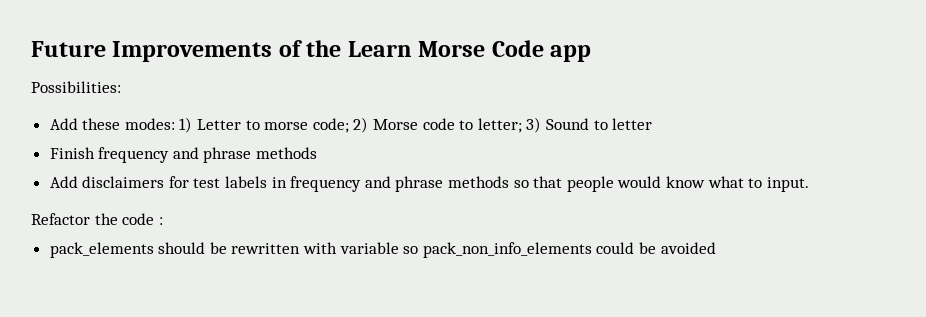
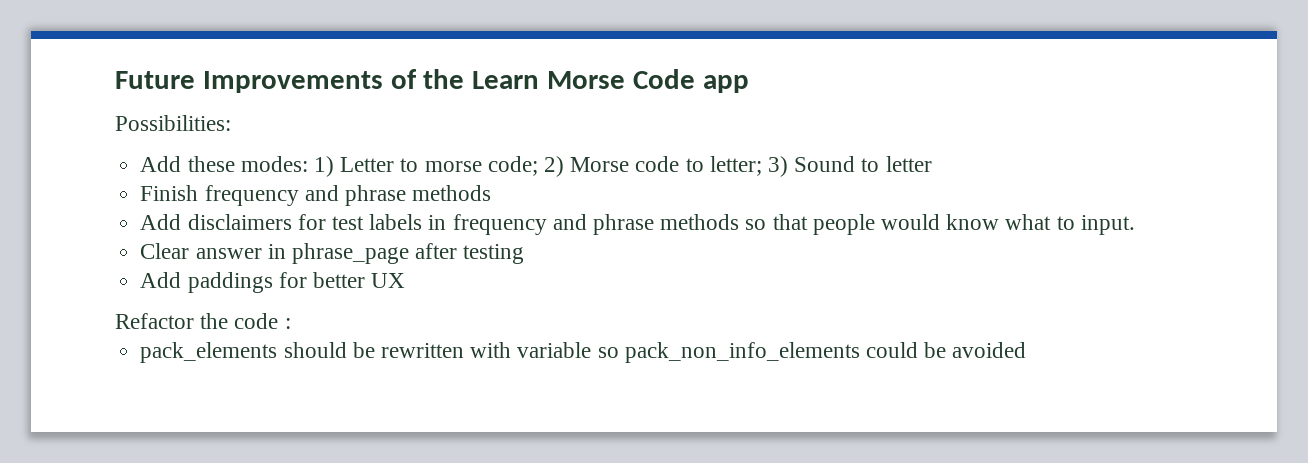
+ Clear answer in phrase_page after testing
+ Add paddings for better UX

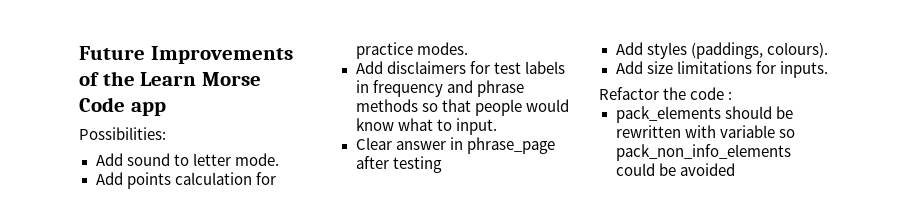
- Add these modes: 1) Letter to morse code; 2) Morse code to letter; 3) Sound to letter
- Finish frequency and phrase methods
+ Add sound to letter mode.
+ Add points calculation for practice modes.
- Add paddings for better UX
+ Add styles (paddings, colours).
+ Add size limitations for inputs.

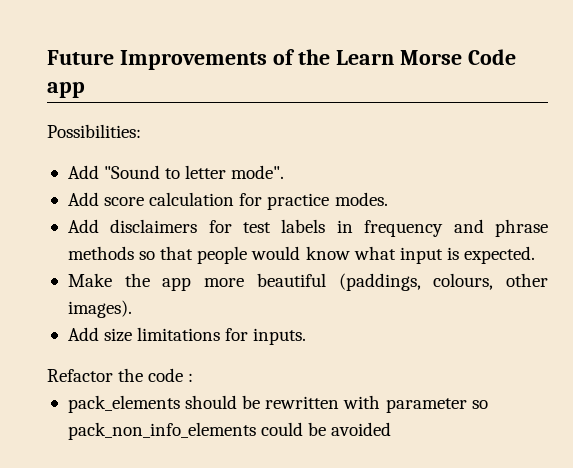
- Add sound to letter mode.
- Add points calculation for practice modes.
+ Add "Sound to letter mode".
+ Add score calculation for practice modes.
- Add disclaimers for test labels in frequency and phrase methods so that people would know what to input.
- Clear answer in phrase_page after testing
- Add styles (paddings, colours).
+ Add disclaimers for test labels in frequency and phrase methods so that people would know what input is expected.
+ Make the app more beautiful (paddings, colours, other images).
- pack_elements should be rewritten with variable so pack_non_info_elements could be avoided
+ pack_elements should be rewritten with parameter so pack_non_info_elements could be avoided

